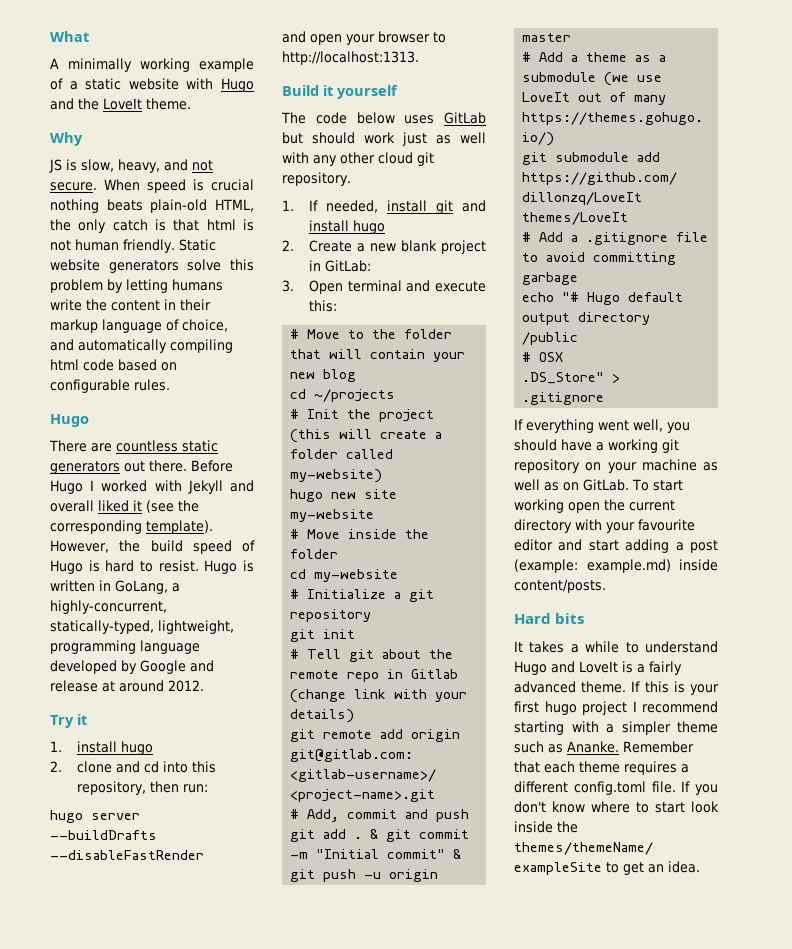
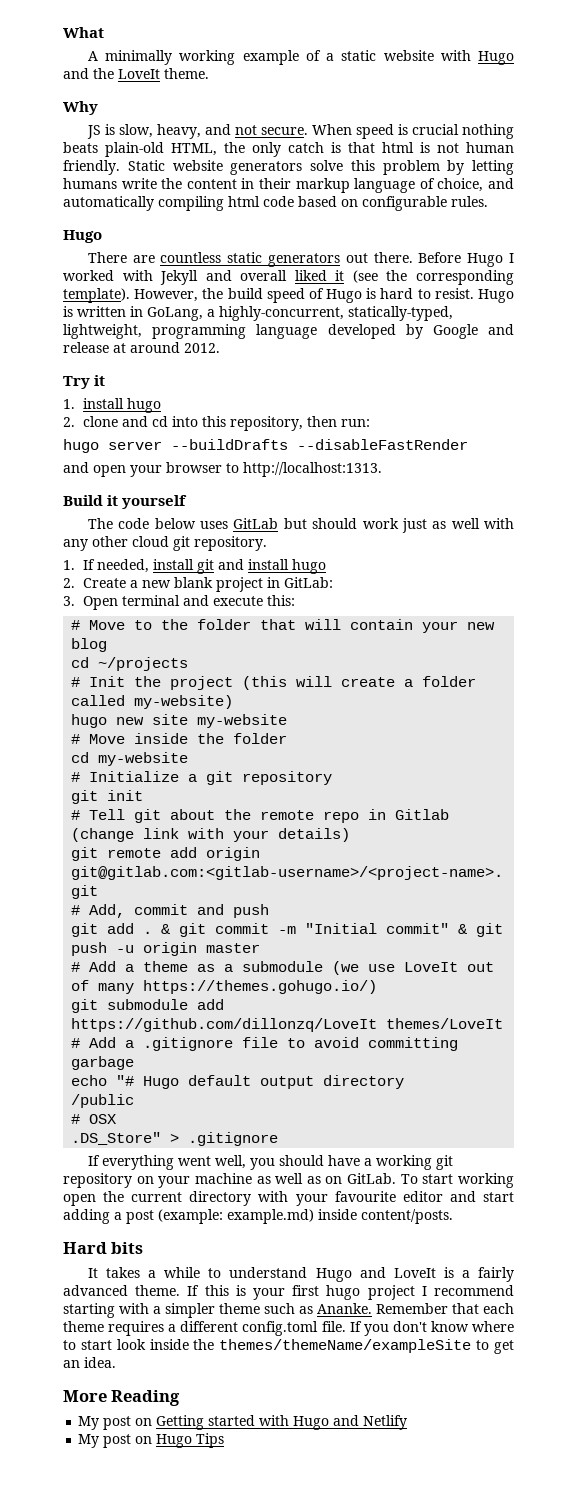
+ More Reading
+ My post on Getting started with Hugo and Netlify
+ My post on Hugo Tips

